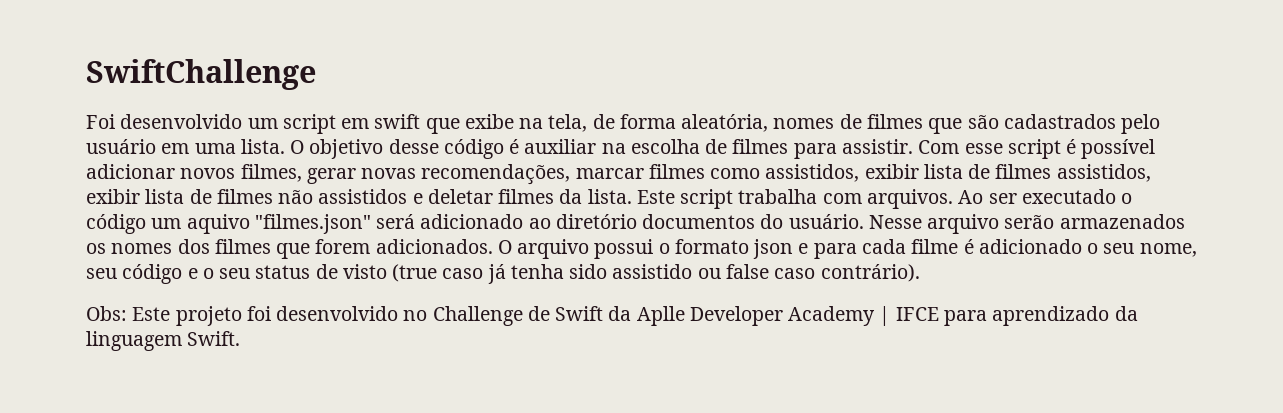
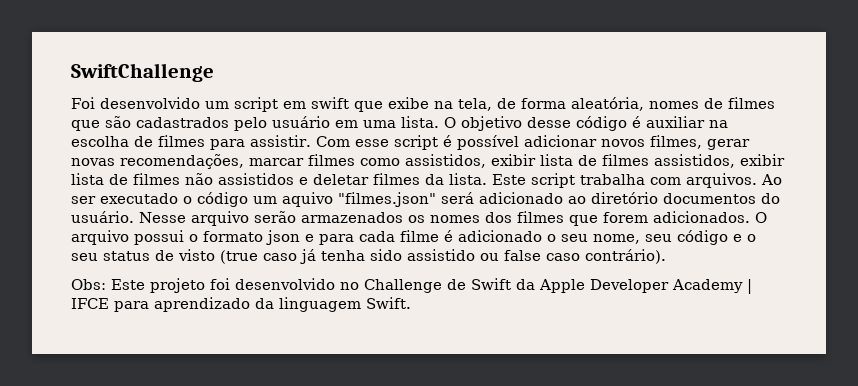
- Obs: Este projeto foi desenvolvido no Challenge de Swift da Aplle Developer Academy | IFCE para aprendizado da linguagem Swift.
+ Obs: Este projeto foi desenvolvido no Challenge de Swift da Apple Developer Academy | IFCE para aprendizado da linguagem Swift.

